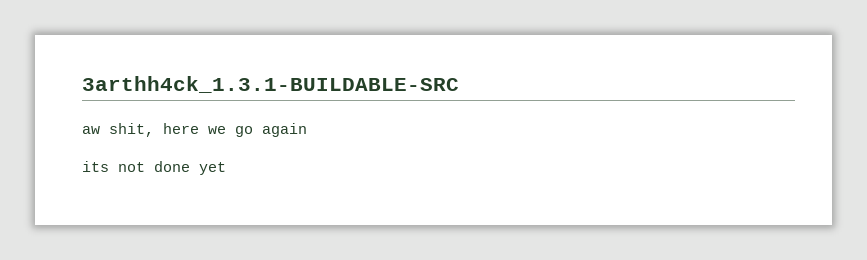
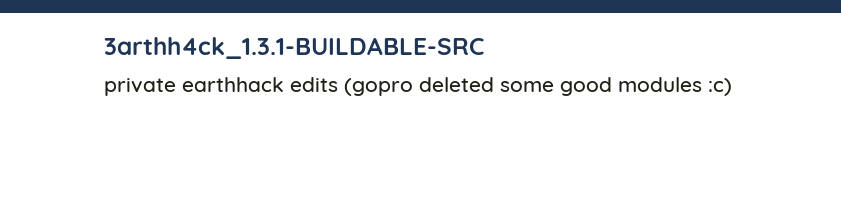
- aw shit, here we go again
- its not done yet
+ private earthhack edits (gopro deleted some good modules :c)

